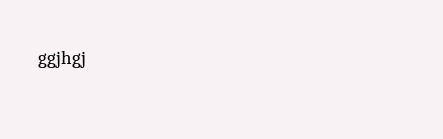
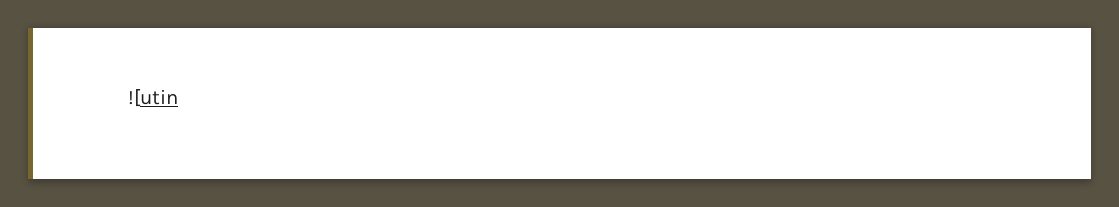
- ggjhgj
+ ![utin

